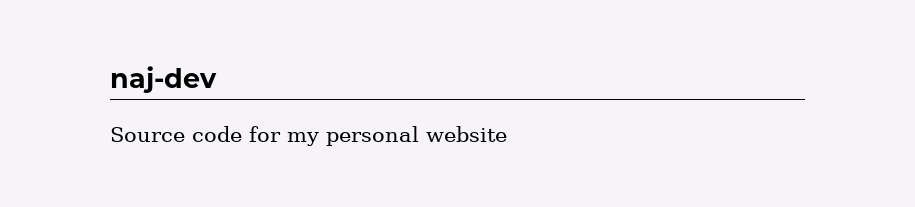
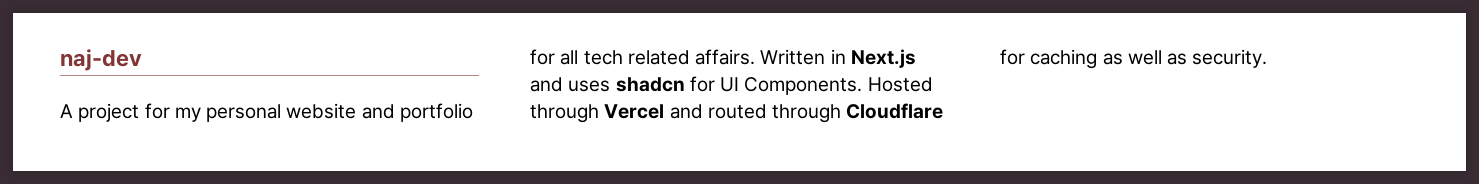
- Source code for my personal website
+ A project for my personal website and portfolio for all tech related affairs. Written in Next.js and uses shadcn for UI Components. Hosted through Vercel and routed through Cloudflare for caching as well as security.

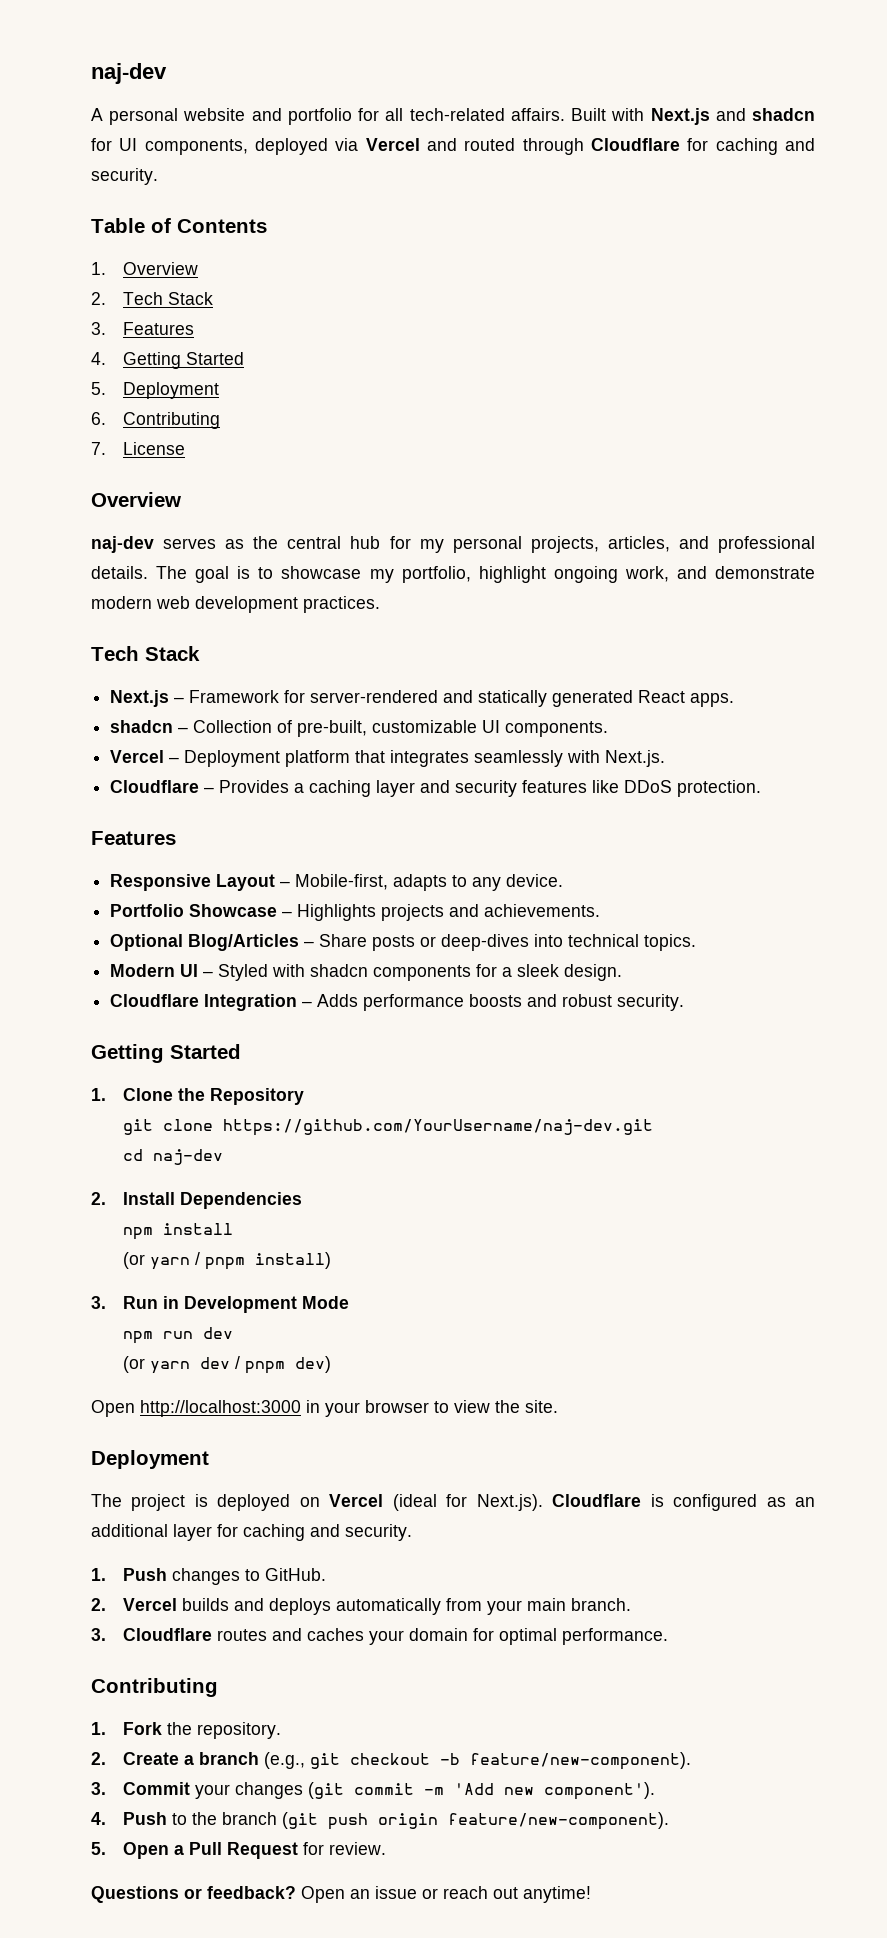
- A project for my personal website and portfolio for all tech related affairs. Written in Next.js and uses shadcn for UI Components. Hosted through Vercel and routed through Cloudflare for caching as well as security.
+ A personal website and portfolio for all tech-related affairs. Built with Next.js and shadcn for UI components, deployed via Vercel and routed through Cloudflare for caching and security.
+ Table of Contents
+ 1. Overview
+ 2. Tech Stack
+ 3. Features
+ 4. Getting Started
+ 5. Deployment
+ 6. Contributing
+ 7. License
+ Overview
+ naj-dev serves as the central hub for my personal projects, articles, and professional details. The goal is to showcase my portfolio, highlight ongoing work, and demonstrate modern web development practices.
+ Tech Stack
+ Next.js – Framework for server-rendered and statically generated React apps.
+ shadcn – Collection of pre-built, customizable UI components.
+ Vercel – Deployment platform that integrates seamlessly with Next.js.
+ Cloudflare – Provides a caching layer and security features like DDoS protection.
+ Features
+ Responsive Layout – Mobile-first, adapts to any device.
+ Portfolio Showcase – Highlights projects and achievements.
+ Optional Blog/Articles – Share posts or deep-dives into technical topics.
+ Modern UI – Styled with shadcn components for a sleek design.
+ Cloudflare Integration – Adds performance boosts and robust security.
+ Getting Started
+ 1. Clone the Repository
+ git clone https://github.com/YourUsername/naj-dev.git
+ cd naj-dev
+ 2. Install Dependencies
+ npm install
+ (or yarn / pnpm install)
+ 3. Run in Development Mode
+ npm run dev
+ (or yarn dev / pnpm dev)
+ Open http://localhost:3000 in your browser to view the site.
+ Deployment
+ The project is deployed on Vercel (ideal for Next.js). Cloudflare is configured as an additional layer for caching and security.
+ 1. Push changes to GitHub.
+ 2. Vercel builds and deploys automatically from your main branch.
+ 3. Cloudflare routes and caches your domain for optimal performance.
+ Contributing
+ 1. Fork the repository.
+ 2. Create a branch (e.g., git checkout -b feature/new-component).
+ 3. Commit your changes (git commit -m 'Add new component').
+ 4. Push to the branch (git push origin feature/new-component).
+ 5. Open a Pull Request for review.
+ Questions or feedback? Open an issue or reach out anytime!

